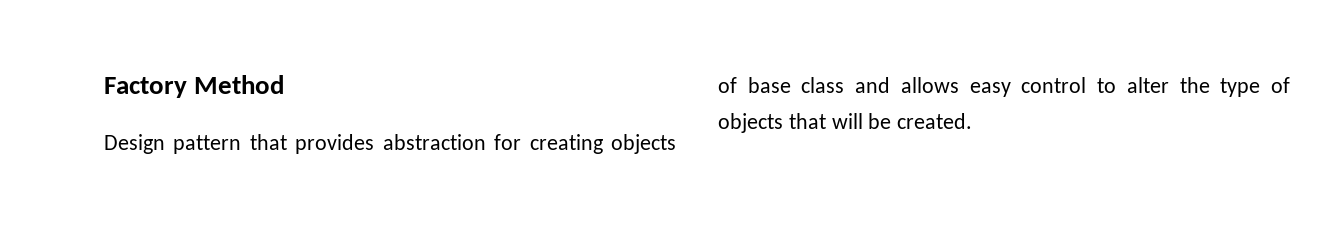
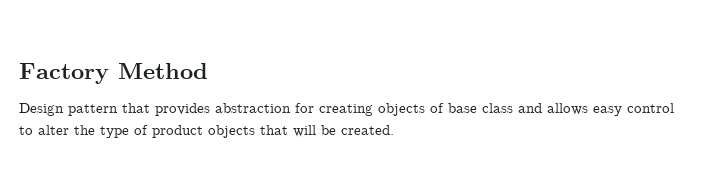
- Design pattern that provides abstraction for creating objects of base class and allows easy control to alter the type of objects that will be created.
+ Design pattern that provides abstraction for creating objects of base class and allows easy control to alter the type of product objects that will be created.

